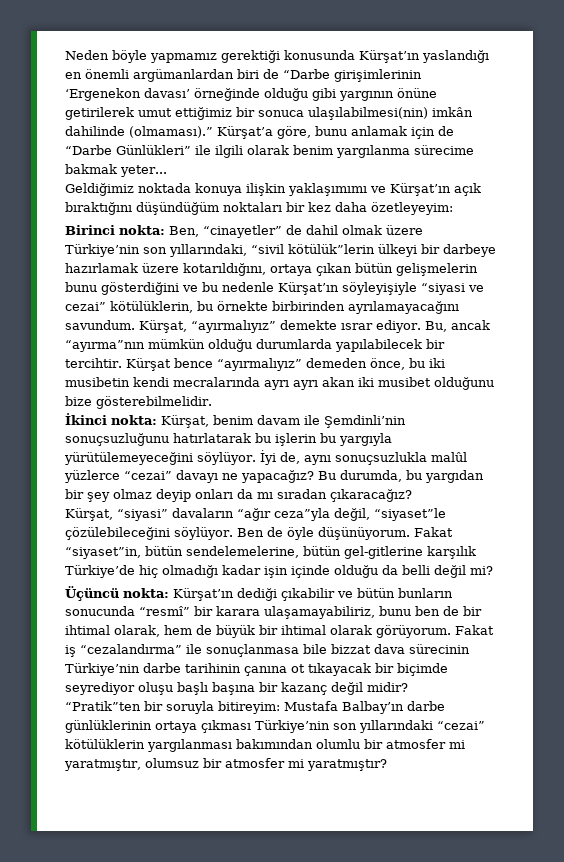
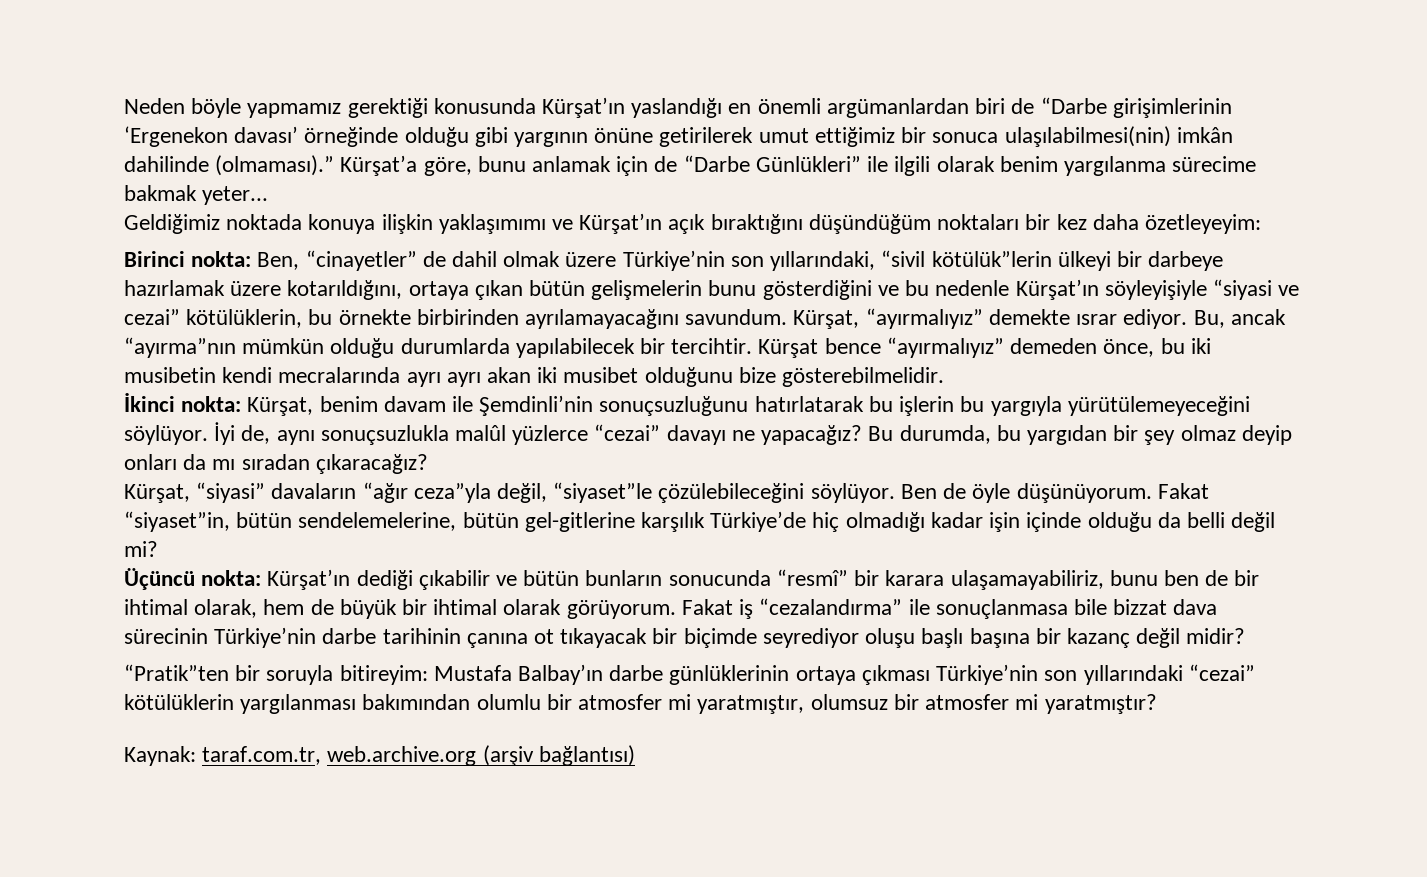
+ Kaynak: taraf.com.tr, web.archive.org (arşiv bağlantısı)

